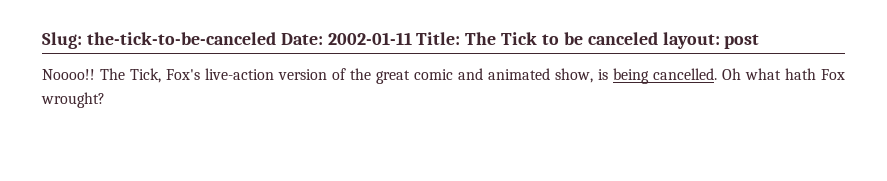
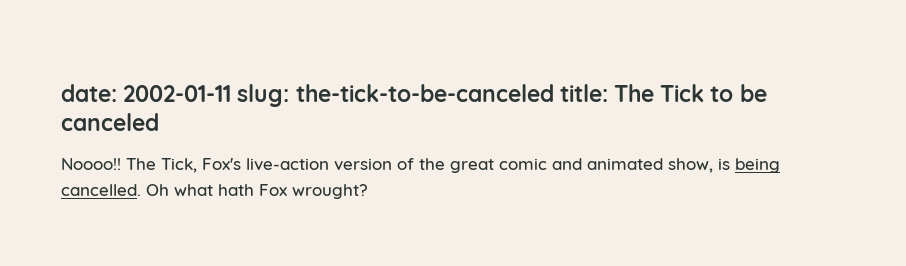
- Slug: the-tick-to-be-canceled Date: 2002-01-11 Title: The Tick to be canceled layout: post
+ date: 2002-01-11 slug: the-tick-to-be-canceled title: The Tick to be canceled

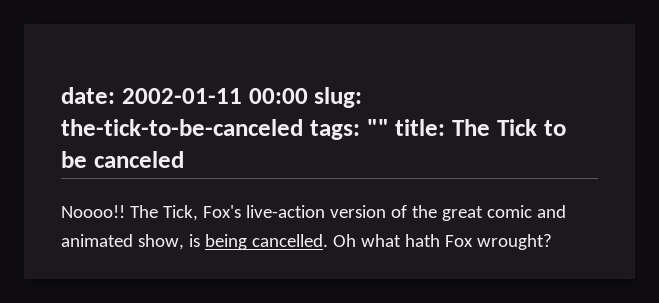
- date: 2002-01-11 slug: the-tick-to-be-canceled title: The Tick to be canceled
+ date: 2002-01-11 00:00 slug: the-tick-to-be-canceled tags: "" title: The Tick to be canceled

